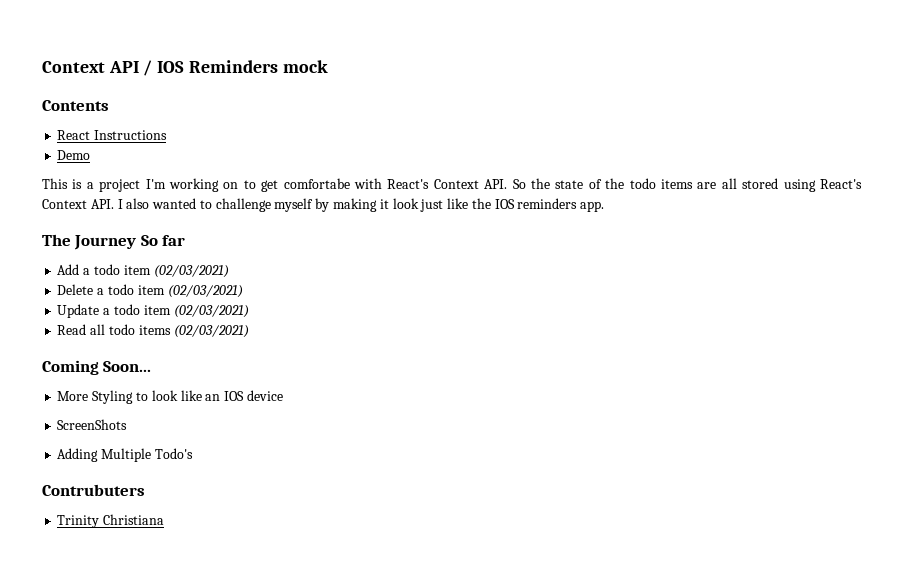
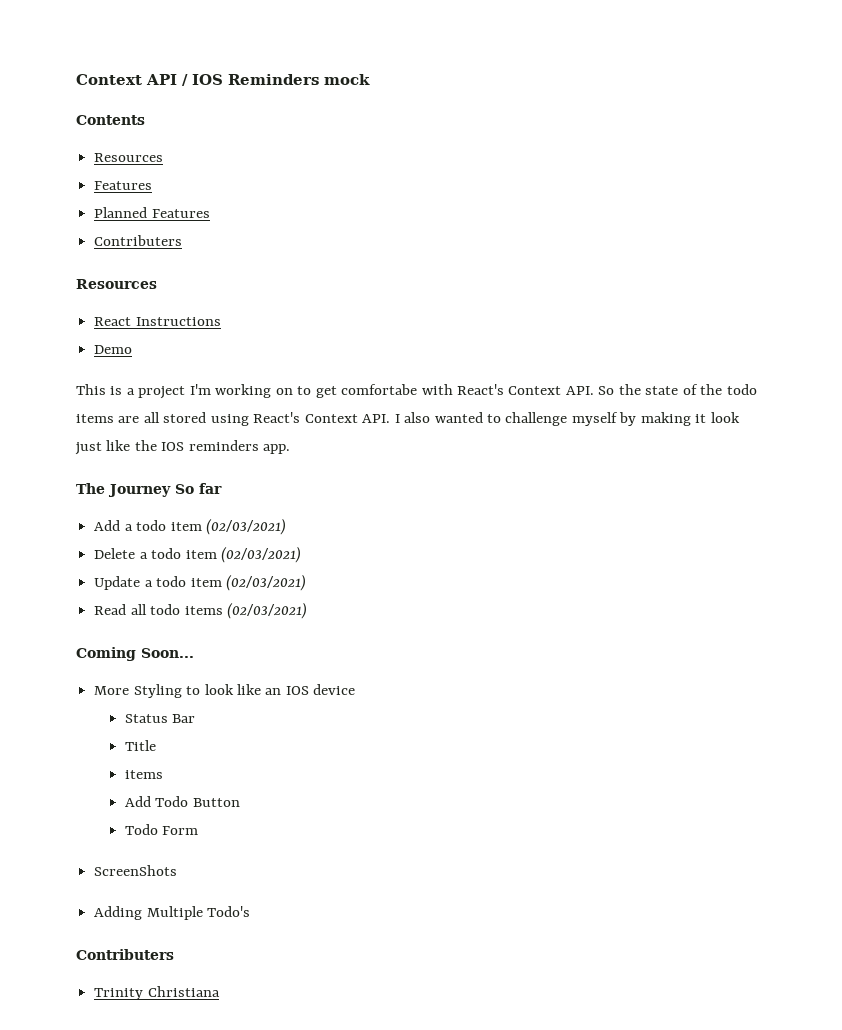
  Contents
+ Resources
+ Features
+ Planned Features
+ Contributers
+ Resources
+ Status Bar
+ Title
+ items
+ Add Todo Button
+ Todo Form
  Adding Multiple Todo's
- Contrubuters
+ Contributers

